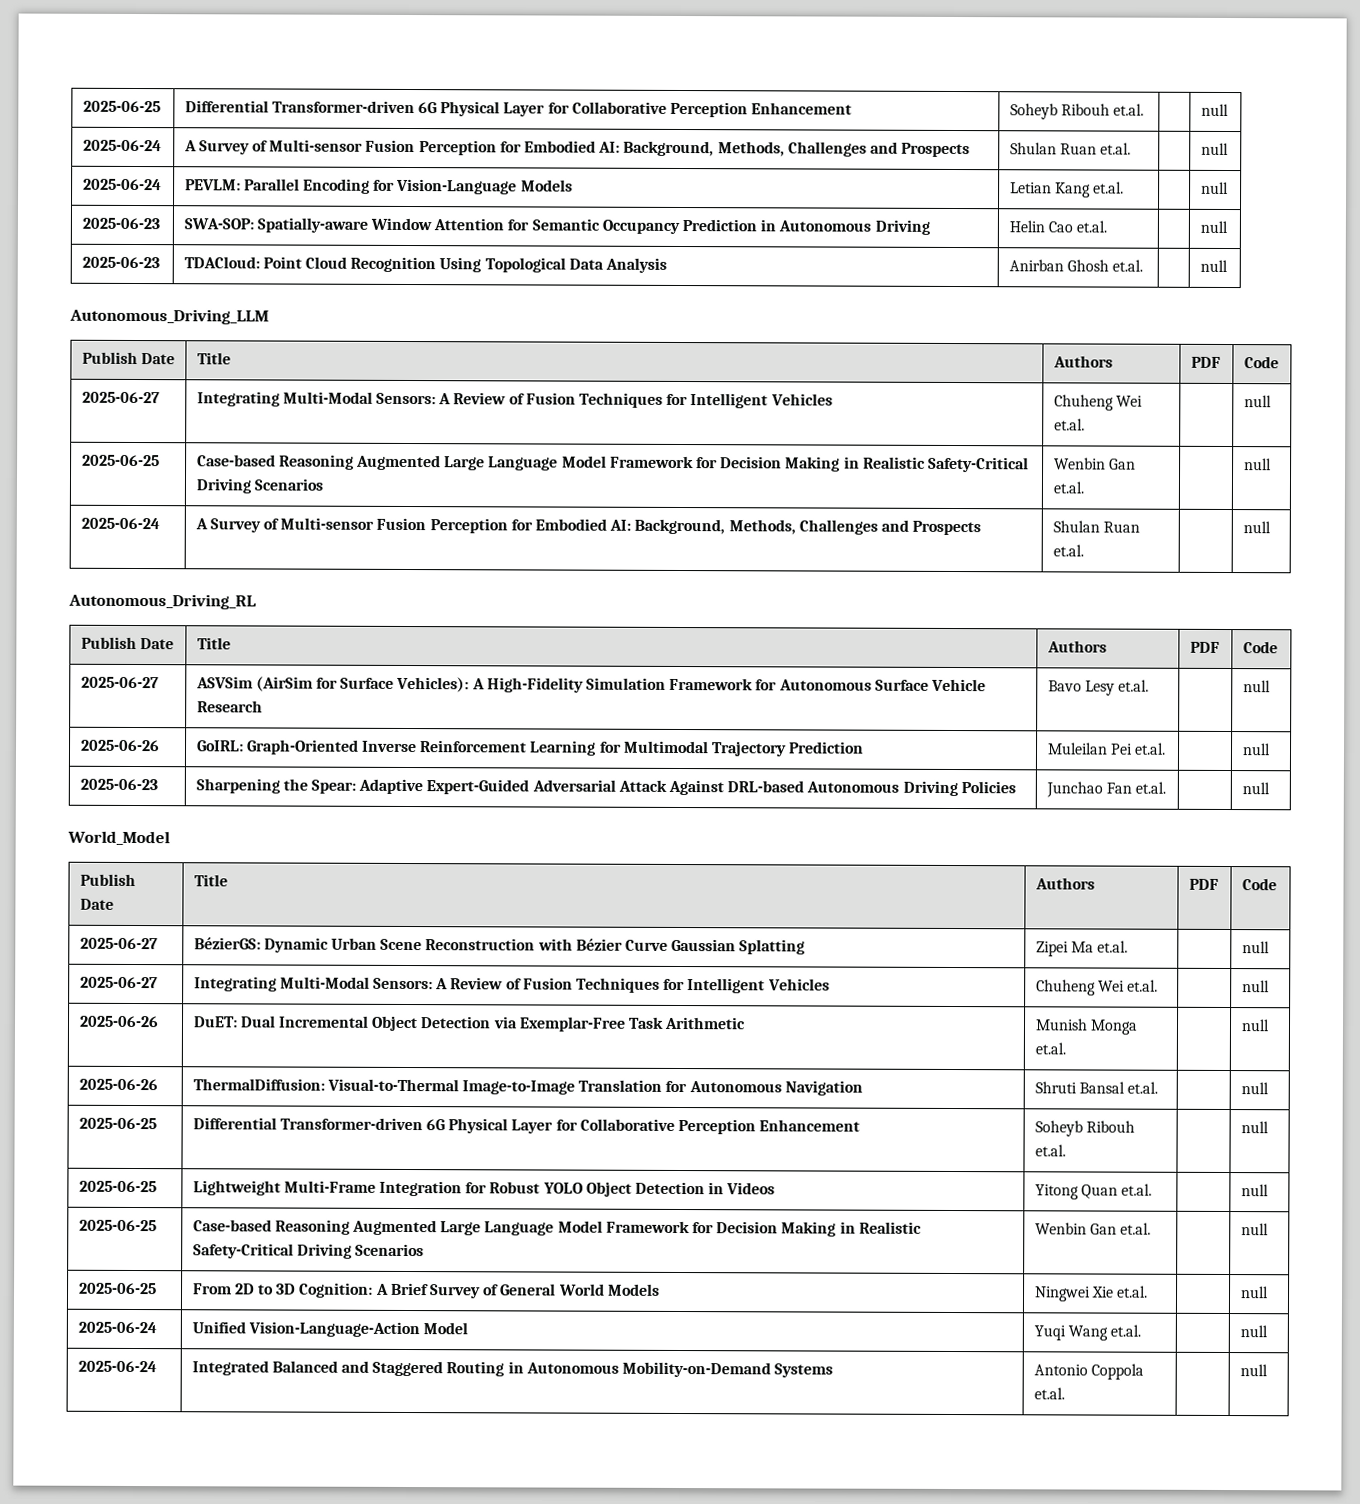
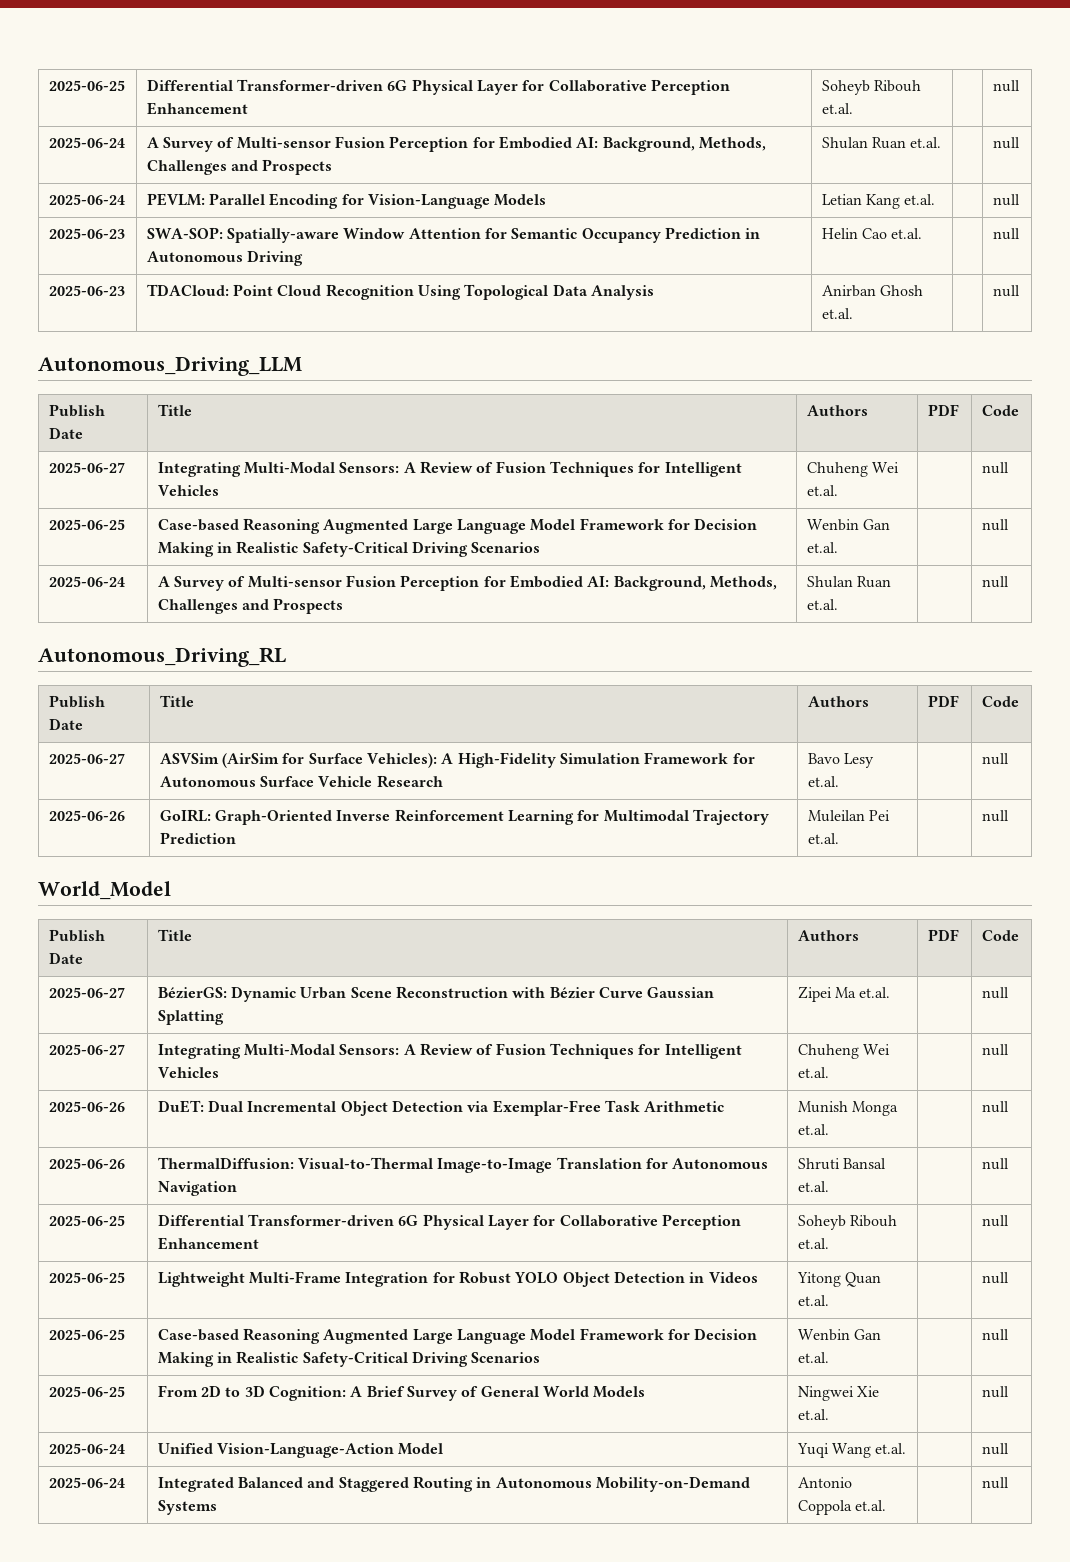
- 2025-06-23 | Sharpening the Spear: Adaptive Expert-Guided Adversarial Attack Against DRL-based Autonomous Driving Policies | Junchao Fan et.al. | | null

